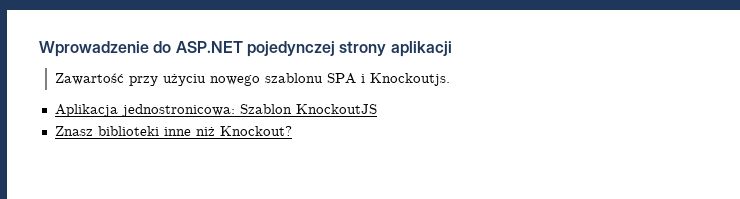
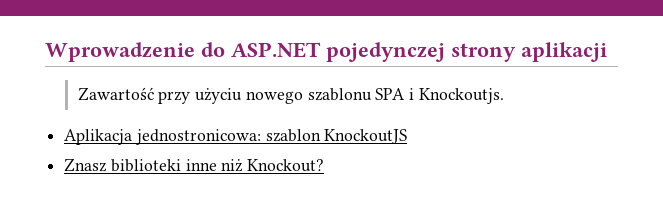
- Aplikacja jednostronicowa: Szablon KnockoutJS
+ Aplikacja jednostronicowa: szablon KnockoutJS

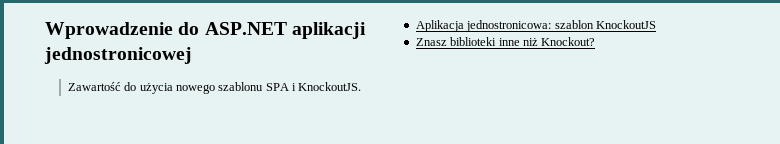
- Wprowadzenie do ASP.NET pojedynczej strony aplikacji
+ Wprowadzenie do ASP.NET aplikacji jednostronicowej
- Zawartość przy użyciu nowego szablonu SPA i Knockoutjs.
+ Zawartość do użycia nowego szablonu SPA i KnockoutJS.

